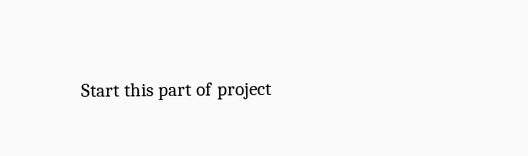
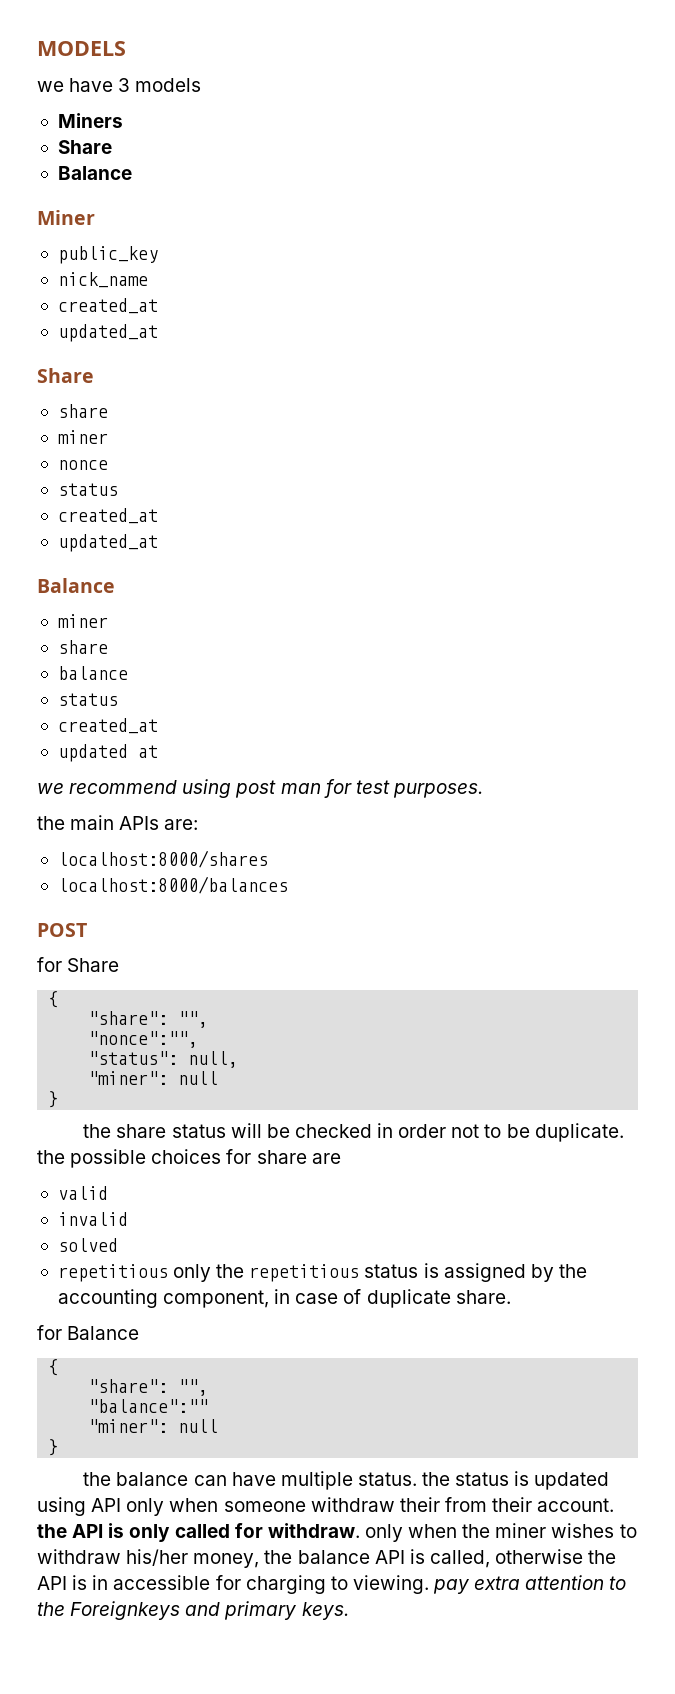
- Start this part of project
+ MODELS
+ we have 3 models
+ Miners
+ Share
+ Balance
+ Miner
+ public_key
+ nick_name
+ created_at
+ updated_at
+ Share
+ share
+ miner
+ nonce
+ status
+ created_at
+ updated_at
+ Balance
+ miner
+ share
+ balance
+ status
+ created_at
+ updated at
+ we recommend using post man for test purposes.
+ the main APIs are:
+ localhost:8000/shares
+ localhost:8000/balances
+ POST
+ for Share
+ {
+ "share": "",
+ "nonce":"",
+ "status": null,
+ "miner": null
+ }
+ the share status will be checked in order not to be duplicate. the possible choices for share are
+ valid
+ invalid
+ solved
+ repetitious only the repetitious status is assigned by the accounting component, in case of duplicate share.
+ for Balance
+ {
+ "share": "",
+ "balance":""
+ "miner": null
+ }
+ the balance can have multiple status. the status is updated using API only when someone withdraw their from their account. the API is only called for withdraw. only when the miner wishes to withdraw his/her money, the balance API is called, otherwise the API is in accessible for charging to viewing. pay extra attention to the Foreignkeys and primary keys.

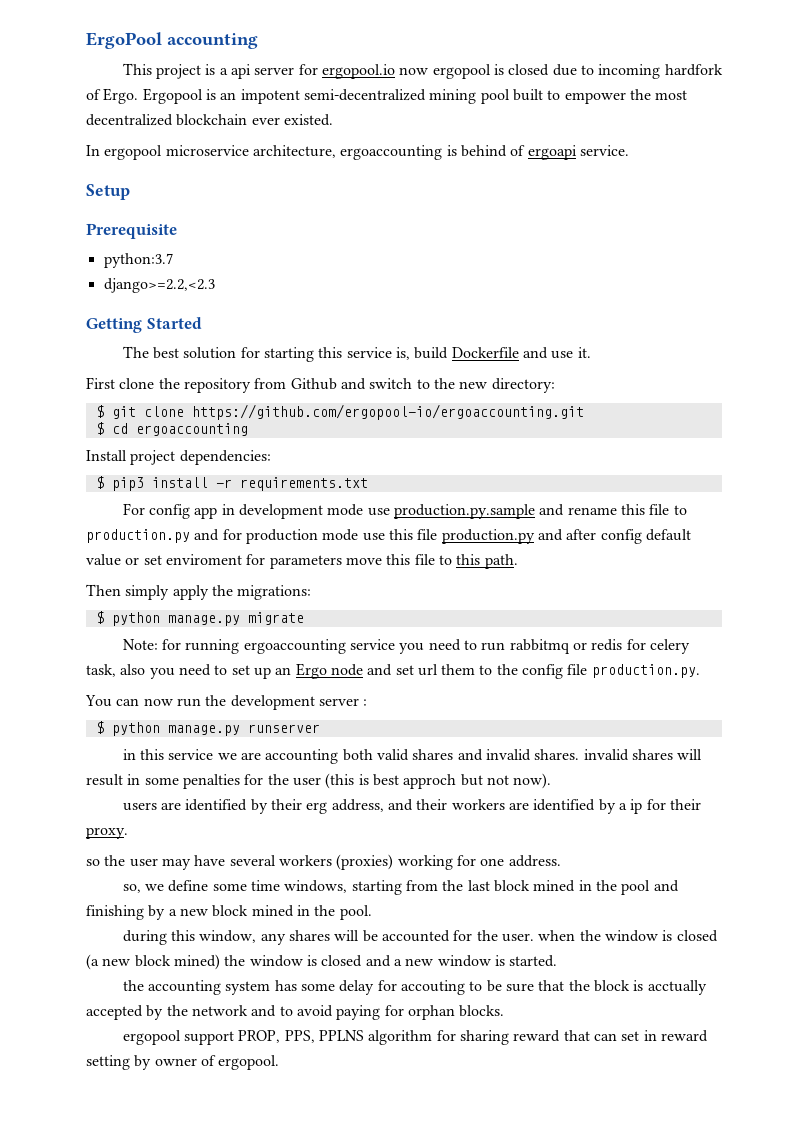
- MODELS
- we have 3 models
- Miners
- Share
- Balance
- Miner
- public_key
- nick_name
- created_at
- updated_at
- Share
- share
- miner
- nonce
- status
- created_at
- updated_at
- Balance
- miner
- share
- balance
- status
- created_at
- updated at
- we recommend using post man for test purposes.
- the main APIs are:
- localhost:8000/shares
- localhost:8000/balances
- POST
- for Share
- {
- "share": "",
- "nonce":"",
- "status": null,
- "miner": null
- }
- the share status will be checked in order not to be duplicate. the possible choices for share are
- valid
- invalid
- solved
- repetitious only the repetitious status is assigned by the accounting component, in case of duplicate share.
- for Balance
- {
- "share": "",
- "balance":""
- "miner": null
- }
- the balance can have multiple status. the status is updated using API only when someone withdraw their from their account. the API is only called for withdraw. only when the miner wishes to withdraw his/her money, the balance API is called, otherwise the API is in accessible for charging to viewing. pay extra attention to the Foreignkeys and primary keys.
+ ErgoPool accounting
+ This project is a api server for ergopool.io now ergopool is closed due to incoming hardfork of Ergo. Ergopool is an impotent semi-decentralized mining pool built to empower the most decentralized blockchain ever existed.
+ In ergopool microservice architecture, ergoaccounting is behind of ergoapi service.
+ Setup
+ Prerequisite
+ python:3.7
+ django>=2.2,<2.3
+ Getting Started
+ The best solution for starting this service is, build Dockerfile and use it.
+ First clone the repository from Github and switch to the new directory:
+ $ git clone https://github.com/ergopool-io/ergoaccounting.git
+ $ cd ergoaccounting
+ Install project dependencies:
+ $ pip3 install -r requirements.txt
+ For config app in development mode use production.py.sample and rename this file to production.py and for production mode use this file production.py and after config default value or set enviroment for parameters move this file to this path.
+ Then simply apply the migrations:
+ $ python manage.py migrate
+ Note: for running ergoaccounting service you need to run rabbitmq or redis for celery task, also you need to set up an Ergo node and set url them to the config file production.py.
+ You can now run the development server :
+ $ python manage.py runserver
+ in this service we are accounting both valid shares and invalid shares. invalid shares will result in some penalties for the user (this is best approch but not now).
+ users are identified by their erg address, and their workers are identified by a ip for their proxy.
+ so the user may have several workers (proxies) working for one address.
+ so, we define some time windows, starting from the last block mined in the pool and finishing by a new block mined in the pool.
+ during this window, any shares will be accounted for the user. when the window is closed (a new block mined) the window is closed and a new window is started.
+ the accounting system has some delay for accouting to be sure that the block is acctually accepted by the network and to avoid paying for orphan blocks.
+ ergopool support PROP, PPS, PPLNS algorithm for sharing reward that can set in reward setting by owner of ergopool.

